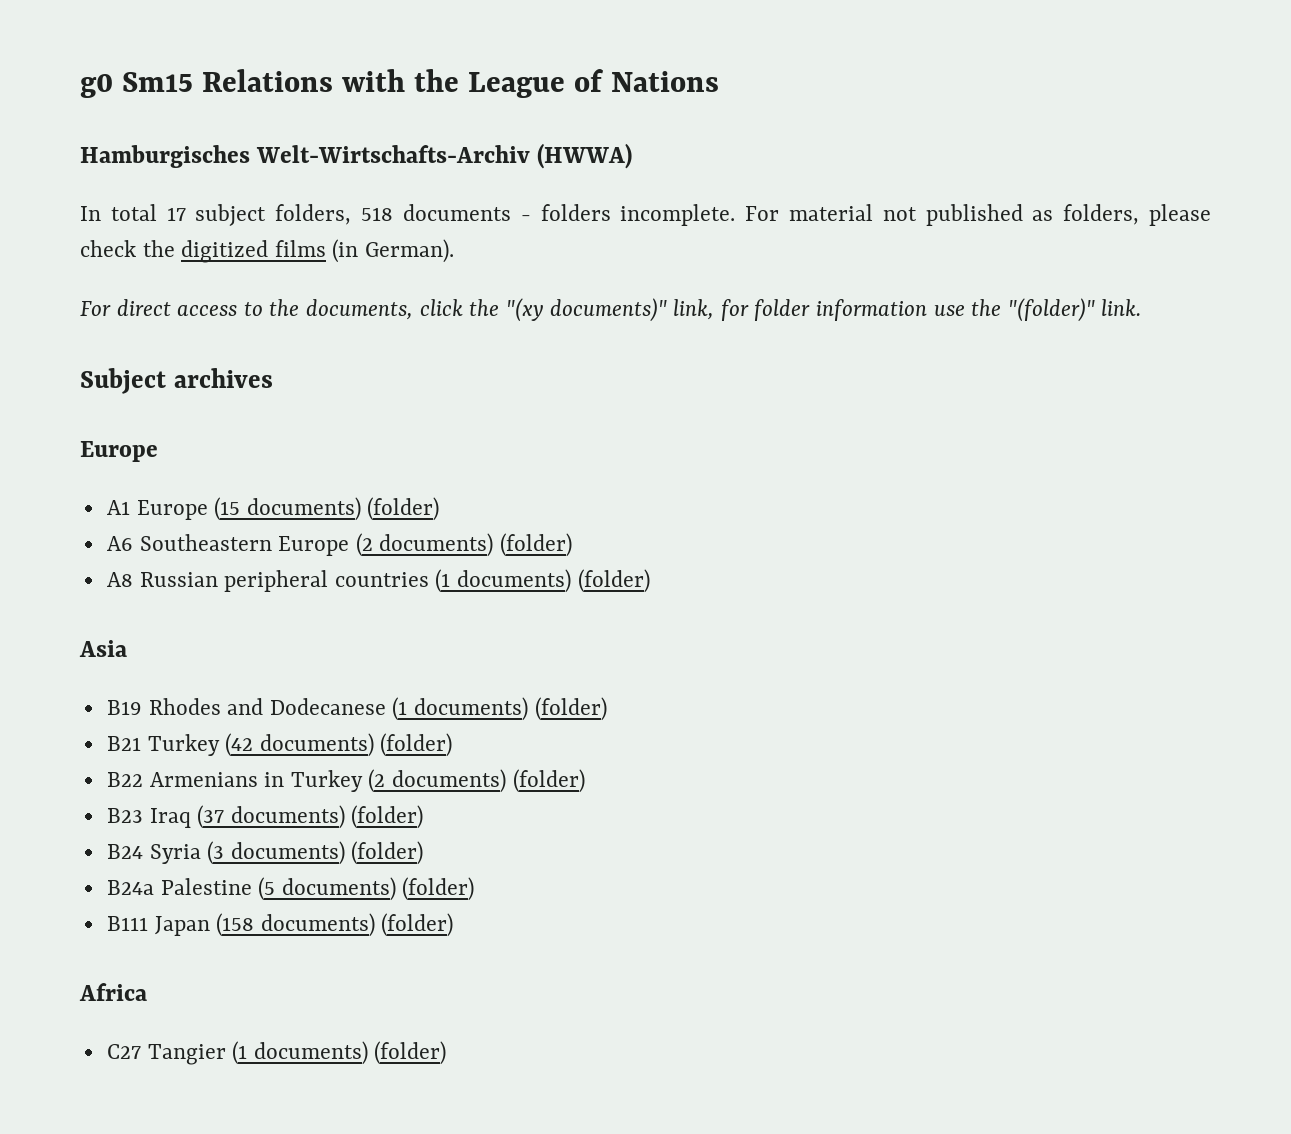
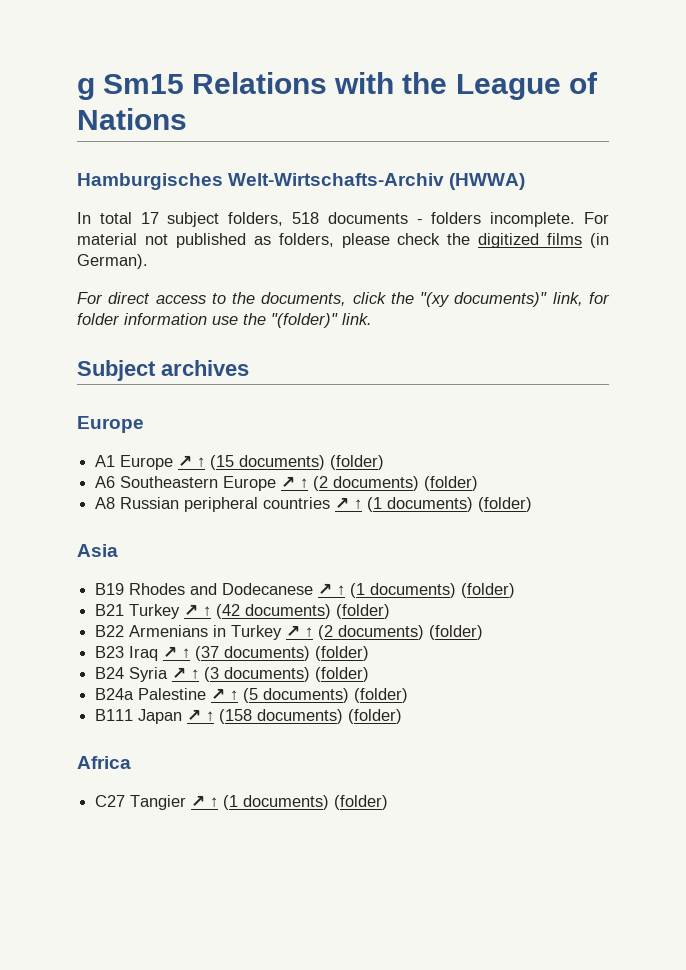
- g0 Sm15 Relations with the League of Nations
+ g Sm15 Relations with the League of Nations
- A1 Europe (15 documents) (folder)
+ A1 Europe ↗ ↑ (15 documents) (folder)
- A6 Southeastern Europe (2 documents) (folder)
+ A6 Southeastern Europe ↗ ↑ (2 documents) (folder)
- A8 Russian peripheral countries (1 documents) (folder)
+ A8 Russian peripheral countries ↗ ↑ (1 documents) (folder)
- B19 Rhodes and Dodecanese (1 documents) (folder)
+ B19 Rhodes and Dodecanese ↗ ↑ (1 documents) (folder)
- B21 Turkey (42 documents) (folder)
+ B21 Turkey ↗ ↑ (42 documents) (folder)
- B22 Armenians in Turkey (2 documents) (folder)
+ B22 Armenians in Turkey ↗ ↑ (2 documents) (folder)
- B23 Iraq (37 documents) (folder)
+ B23 Iraq ↗ ↑ (37 documents) (folder)
- B24 Syria (3 documents) (folder)
+ B24 Syria ↗ ↑ (3 documents) (folder)
- B24a Palestine (5 documents) (folder)
+ B24a Palestine ↗ ↑ (5 documents) (folder)
- B111 Japan (158 documents) (folder)
+ B111 Japan ↗ ↑ (158 documents) (folder)
- C27 Tangier (1 documents) (folder)
+ C27 Tangier ↗ ↑ (1 documents) (folder)

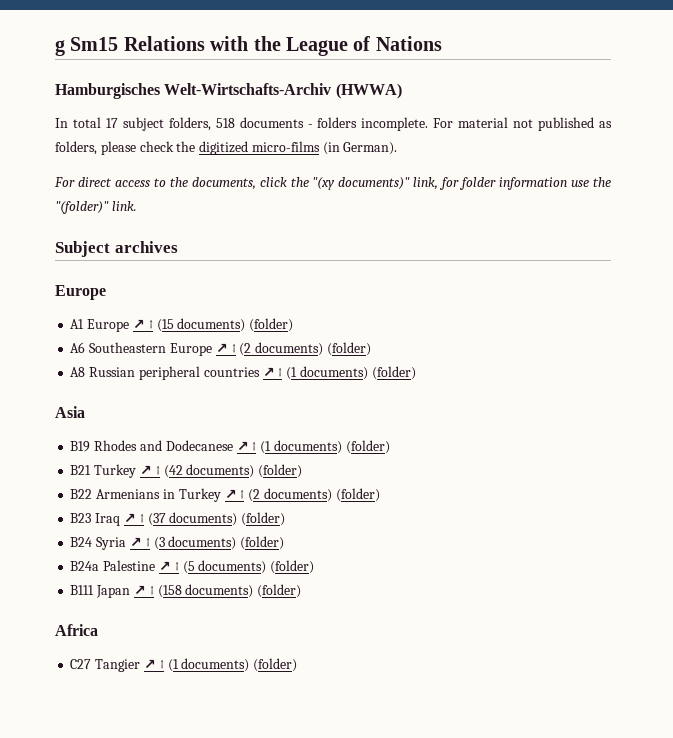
- For material not published as folders, please check the digitized films (in German).
+ For material not published as folders, please check the digitized micro-films (in German).

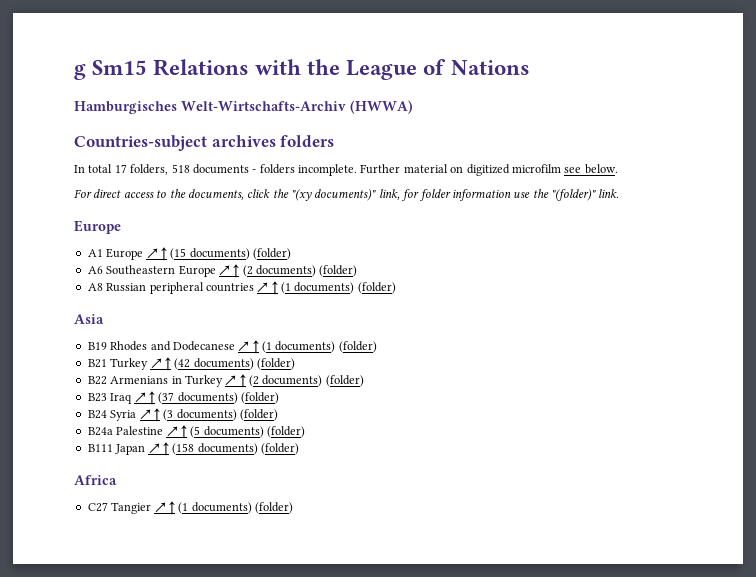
+ Countries-subject archives folders
- In total 17 subject folders, 518 documents - folders incomplete.
+ In total 17 folders, 518 documents - folders incomplete.
- For material not published as folders, please check the digitized micro-films (in German).
+ Further material on digitized microfilm see below.
- Subject archives

